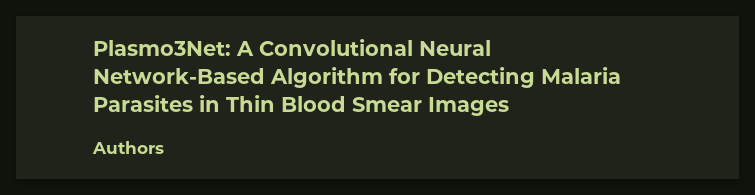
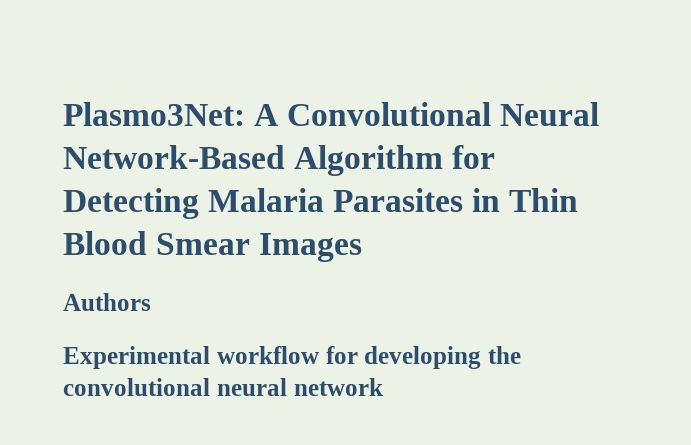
+ Experimental workflow for developing the convolutional neural network

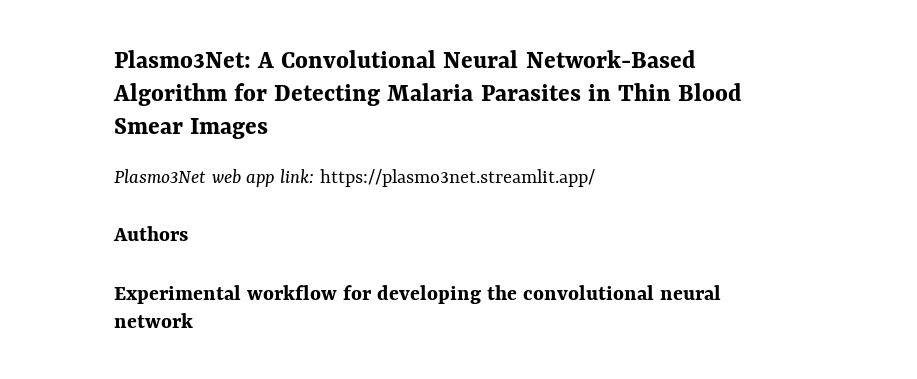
+ Plasmo3Net web app link: https://plasmo3net.streamlit.app/

